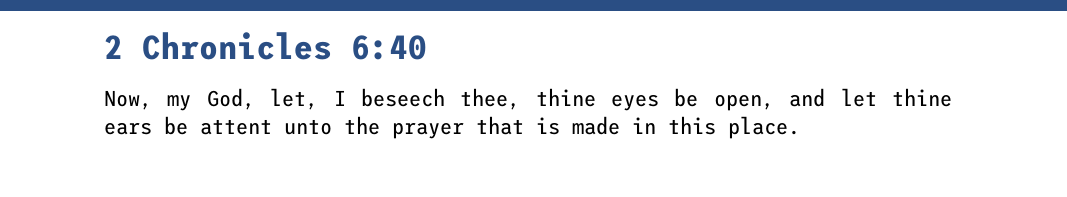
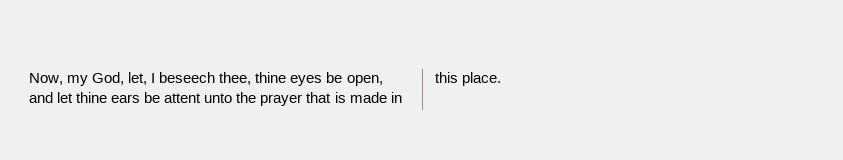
- 2 Chronicles 6:40

